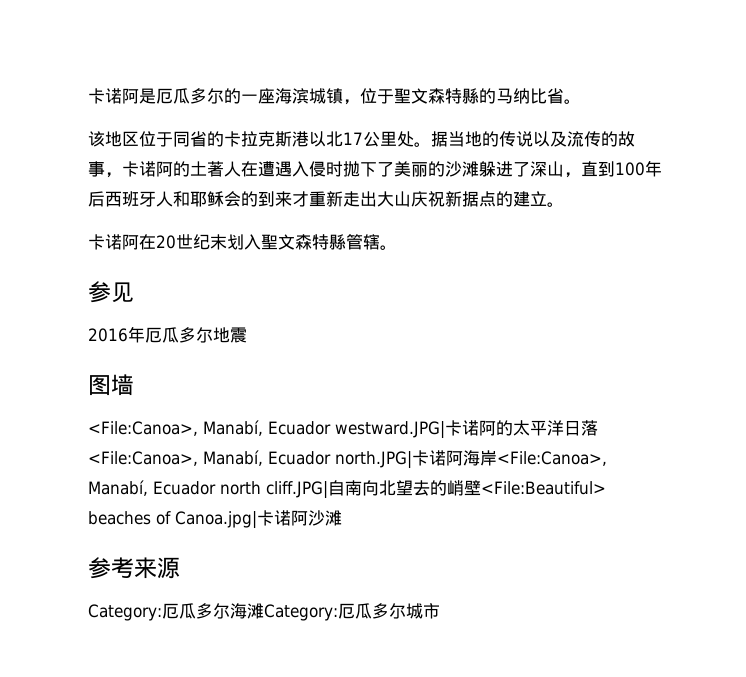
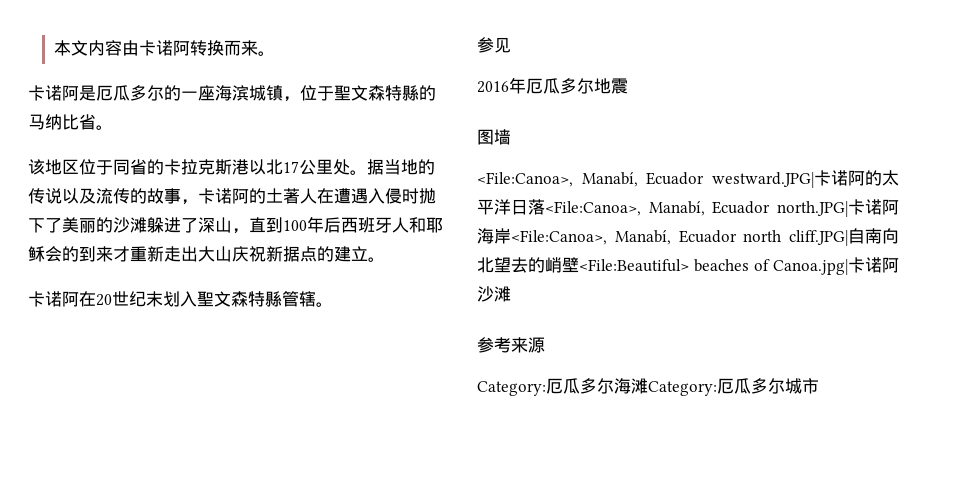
+ 本文内容由卡诺阿转换而来。

